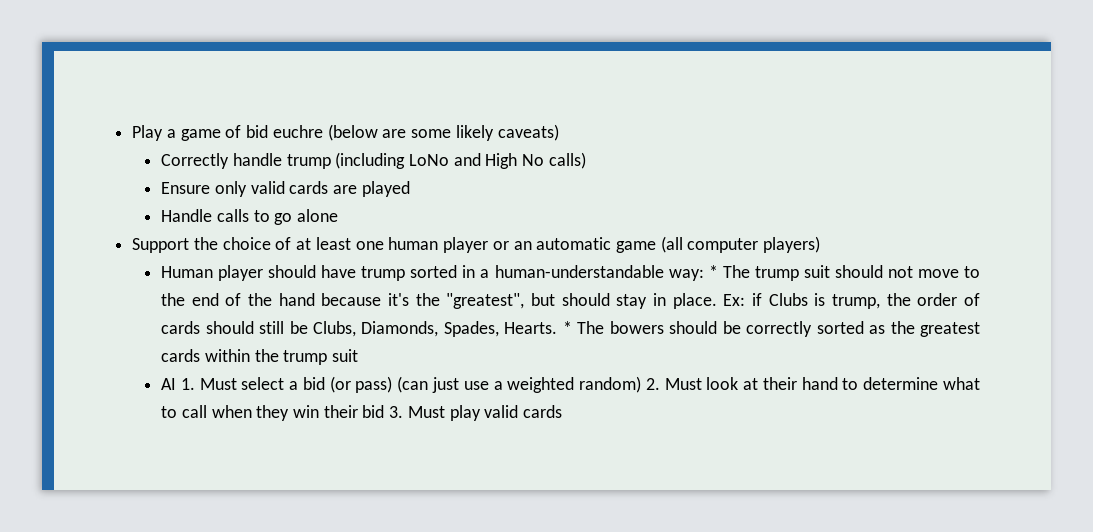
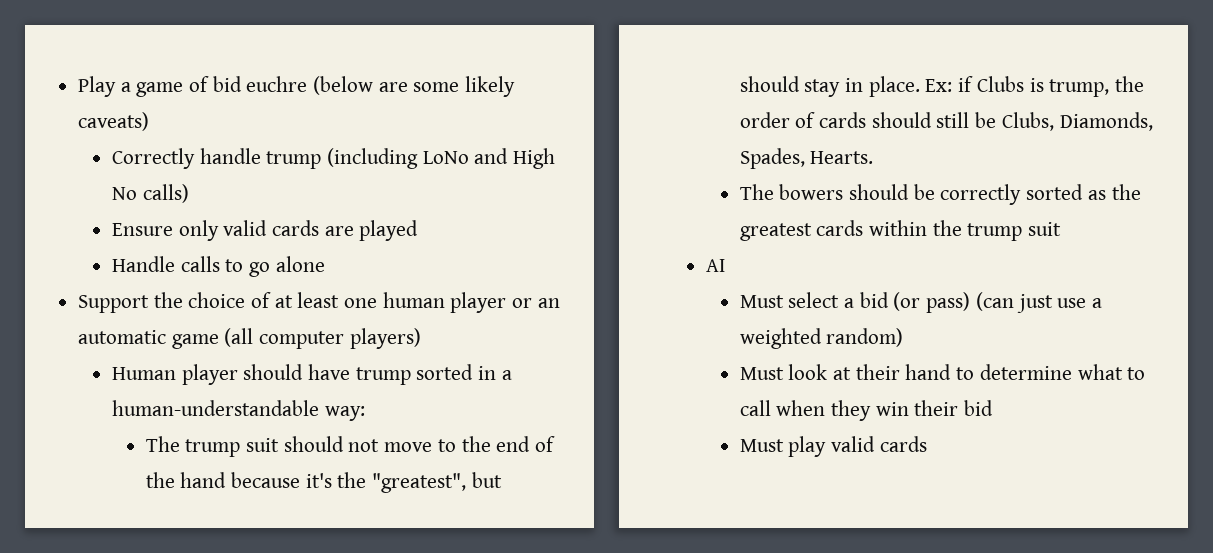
- Human player should have trump sorted in a human-understandable way: * The trump suit should not move to the end of the hand because it's the "greatest", but should stay in place.
+ Human player should have trump sorted in a human-understandable way:
+ The trump suit should not move to the end of the hand because it's the "greatest", but should stay in place.
- Ex: if Clubs is trump, the order of cards should still be Clubs, Diamonds, Spades, Hearts. * The bowers should be correctly sorted as the greatest cards within the trump suit
+ Ex: if Clubs is trump, the order of cards should still be Clubs, Diamonds, Spades, Hearts.
+ The bowers should be correctly sorted as the greatest cards within the trump suit
- AI 1. Must select a bid (or pass) (can just use a weighted random) 2. Must look at their hand to determine what to call when they win their bid 3. Must play valid cards
+ AI
+ Must select a bid (or pass) (can just use a weighted random)
+ Must look at their hand to determine what to call when they win their bid
+ Must play valid cards

